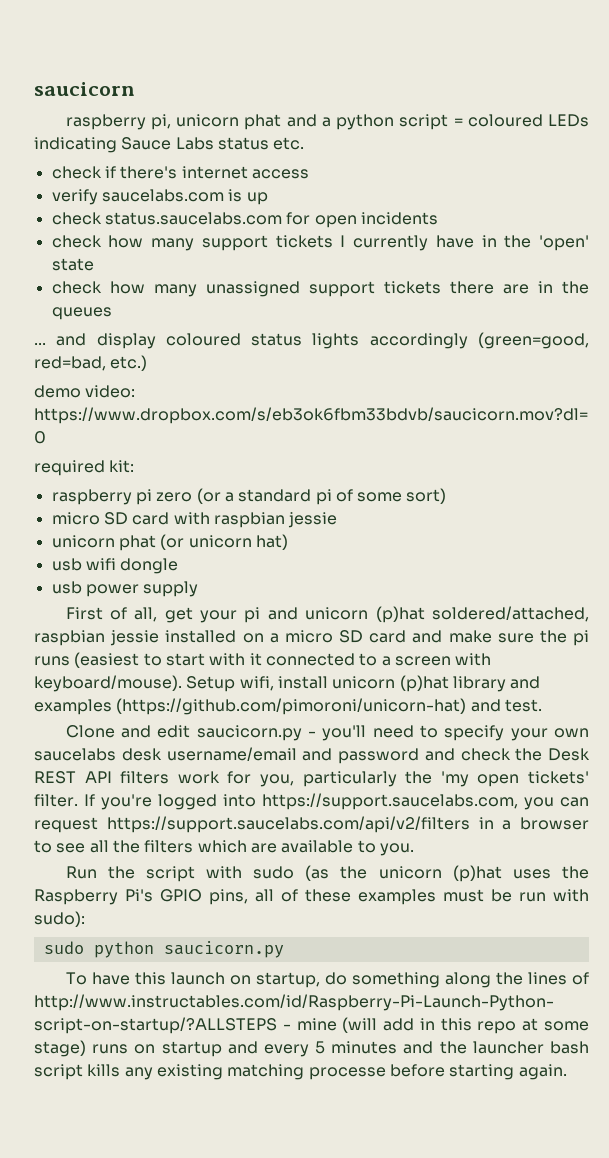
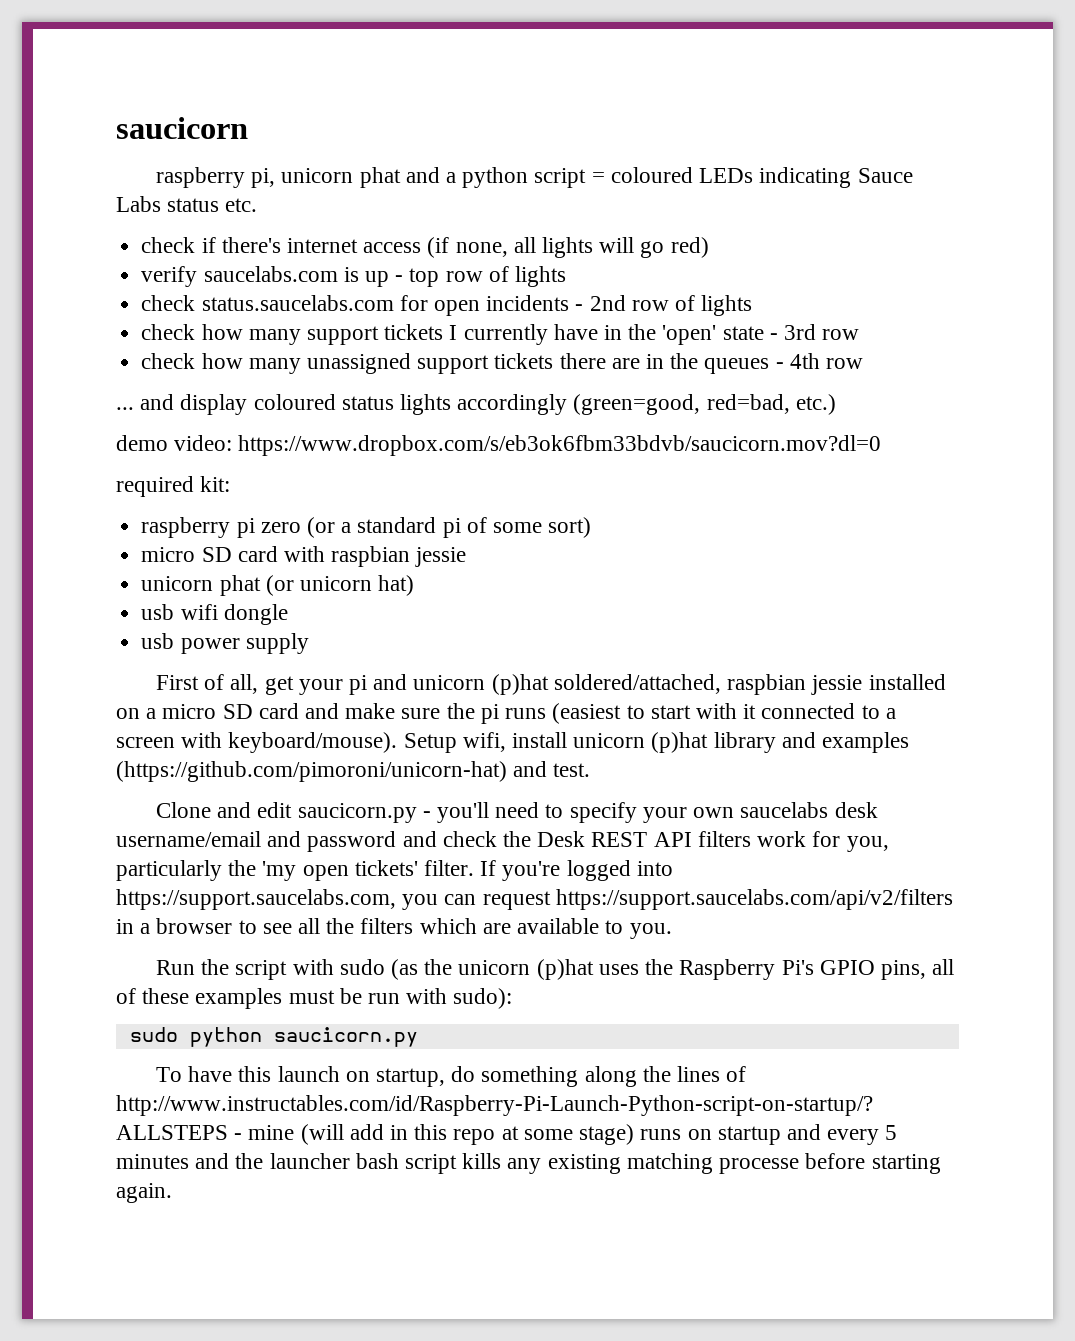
- check if there's internet access
+ check if there's internet access (if none, all lights will go red)
- verify saucelabs.com is up
+ verify saucelabs.com is up - top row of lights
- check status.saucelabs.com for open incidents
+ check status.saucelabs.com for open incidents - 2nd row of lights
- check how many support tickets I currently have in the 'open' state
+ check how many support tickets I currently have in the 'open' state - 3rd row
- check how many unassigned support tickets there are in the queues
+ check how many unassigned support tickets there are in the queues - 4th row

